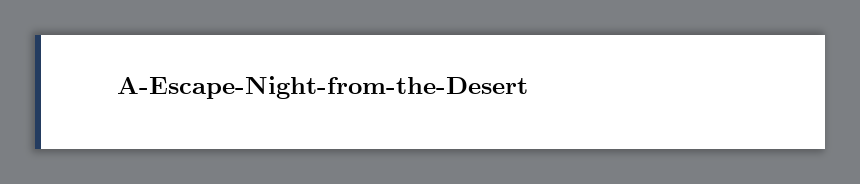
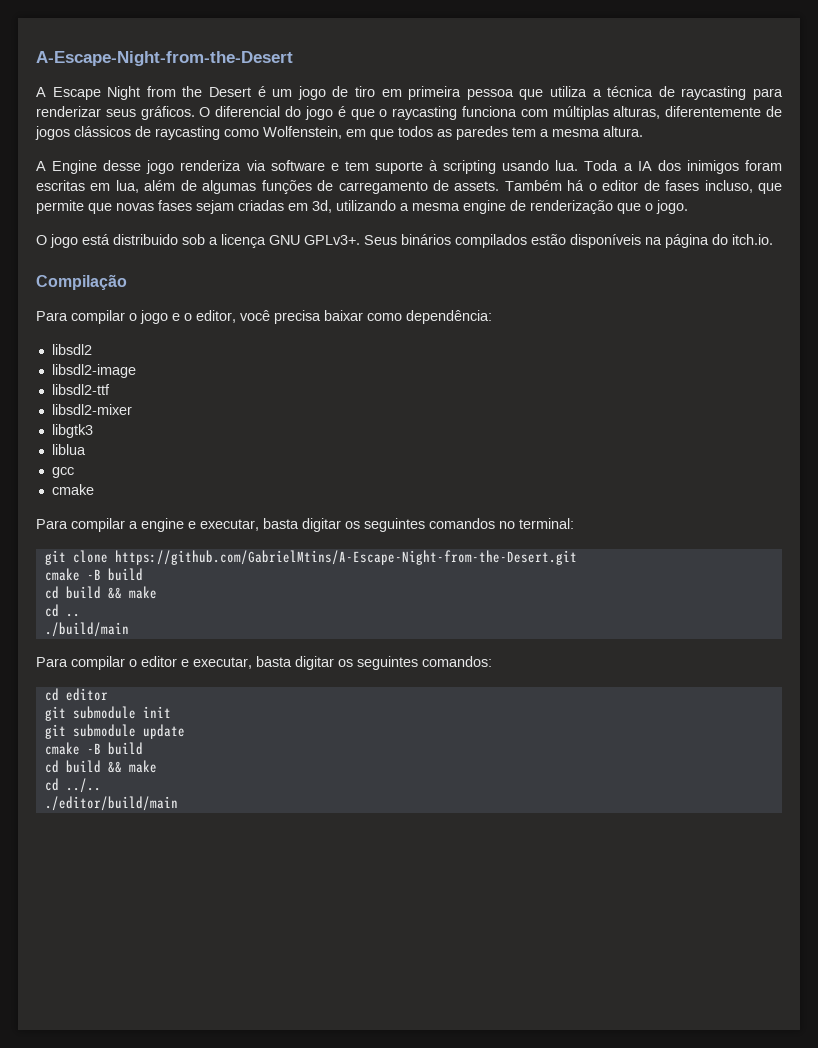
+ A Escape Night from the Desert é um jogo de tiro em primeira pessoa que utiliza a técnica de raycasting para renderizar seus gráficos. O diferencial do jogo é que o raycasting funciona com múltiplas alturas, diferentemente de jogos clássicos de raycasting como Wolfenstein, em que todos as paredes tem a mesma altura.
+ A Engine desse jogo renderiza via software e tem suporte à scripting usando lua. Toda a IA dos inimigos foram escritas em lua, além de algumas funções de carregamento de assets. Também há o editor de fases incluso, que permite que novas fases sejam criadas em 3d, utilizando a mesma engine de renderização que o jogo.
+ O jogo está distribuido sob a licença GNU GPLv3+. Seus binários compilados estão disponíveis na página do itch.io.
+ Compilação
+ Para compilar o jogo e o editor, você precisa baixar como dependência:
+ libsdl2
+ libsdl2-image
+ libsdl2-ttf
+ libsdl2-mixer
+ libgtk3
+ liblua
+ gcc
+ cmake
+ Para compilar a engine e executar, basta digitar os seguintes comandos no terminal:
+ git clone https://github.com/GabrielMtins/A-Escape-Night-from-the-Desert.git
+ cmake -B build
+ cd build && make
+ cd ..
+ ./build/main
+ Para compilar o editor e executar, basta digitar os seguintes comandos:
+ cd editor
+ git submodule init
+ git submodule update
+ cmake -B build
+ cd build && make
+ cd ../..
+ ./editor/build/main

